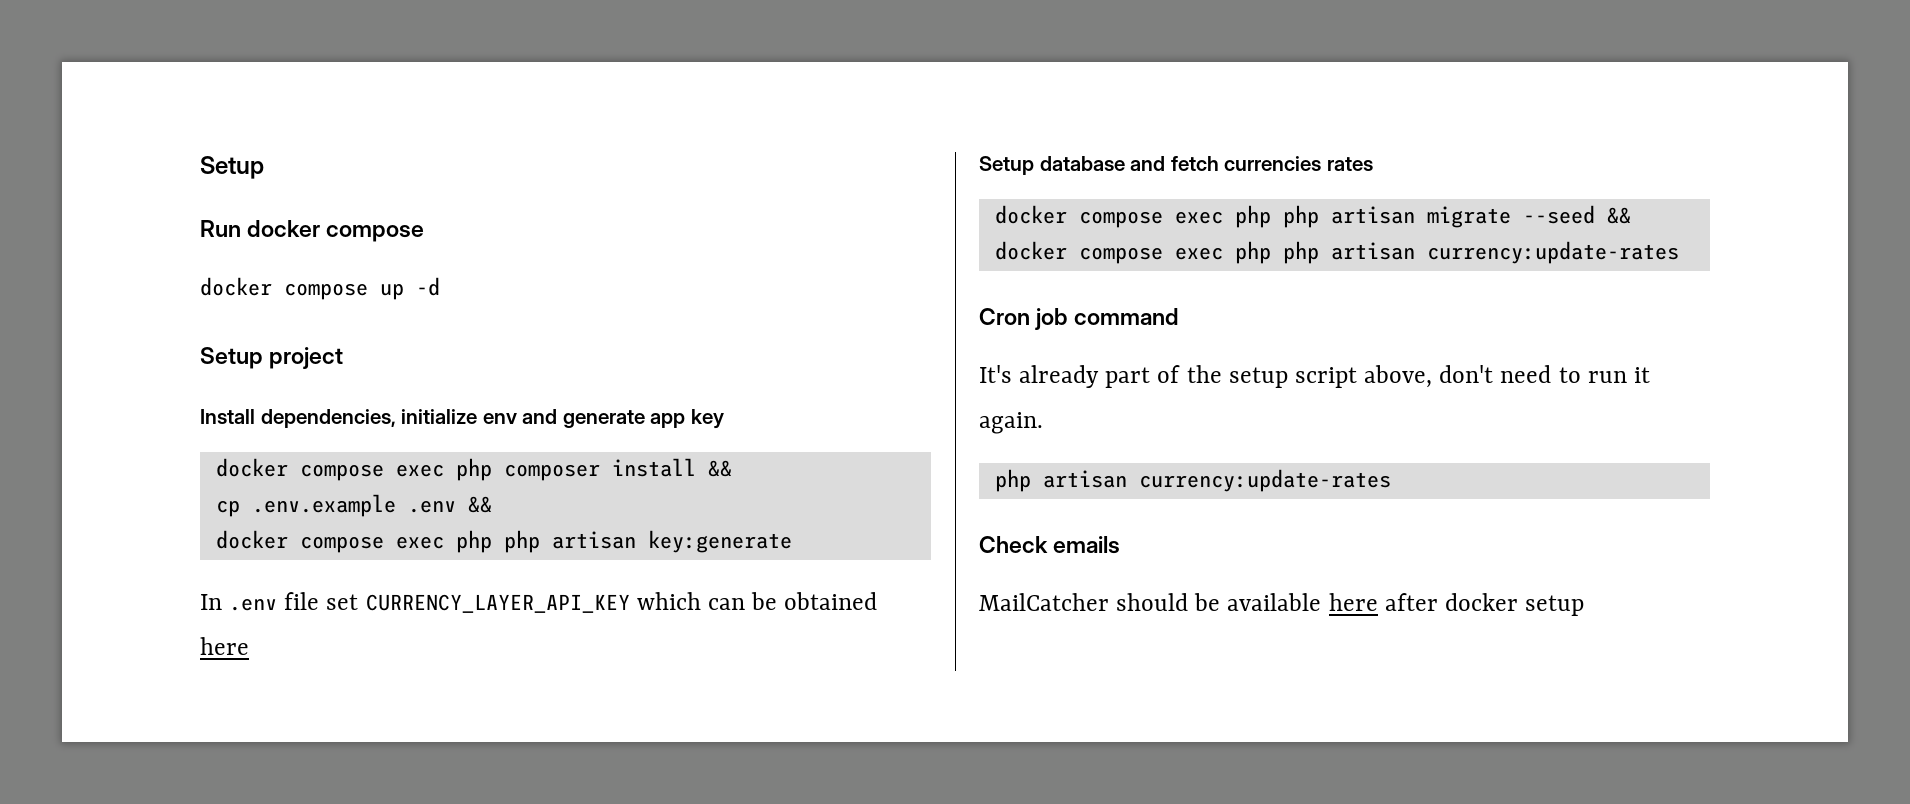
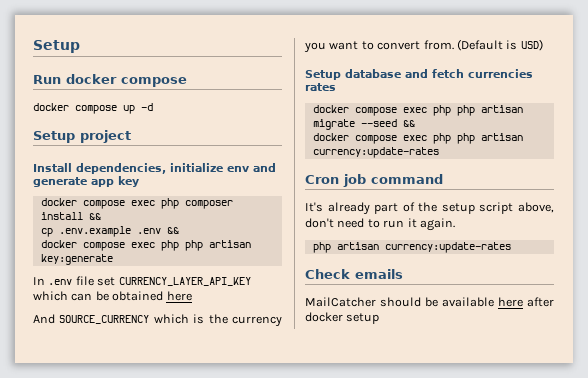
+ And SOURCE_CURRENCY which is the currency you want to convert from. (Default is USD)

